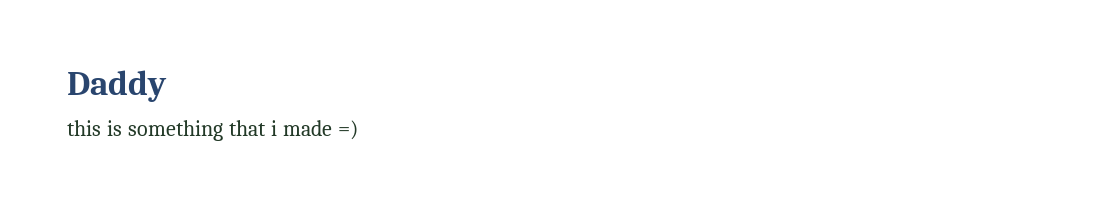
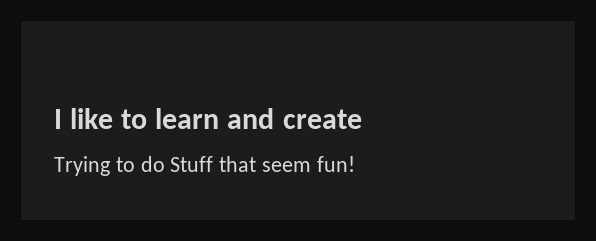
- Daddy
- this is something that i made =)
+ I like to learn and create
+ Trying to do Stuff that seem fun!

